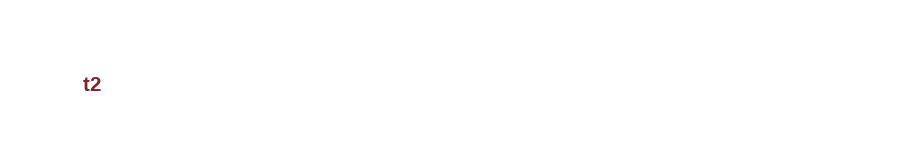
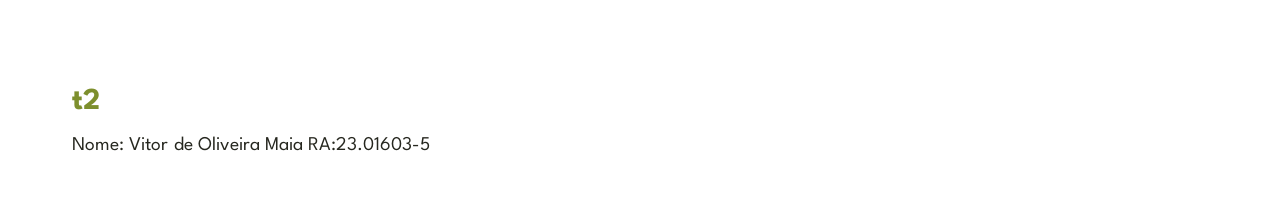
+ Nome: Vitor de Oliveira Maia RA:23.01603-5

